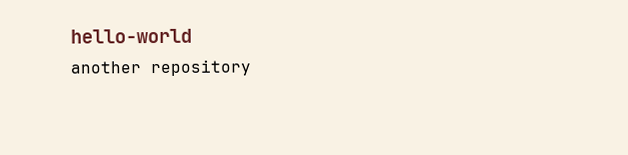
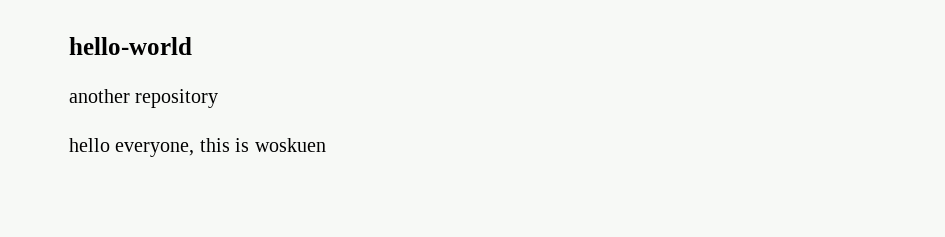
+ hello everyone, this is woskuen

